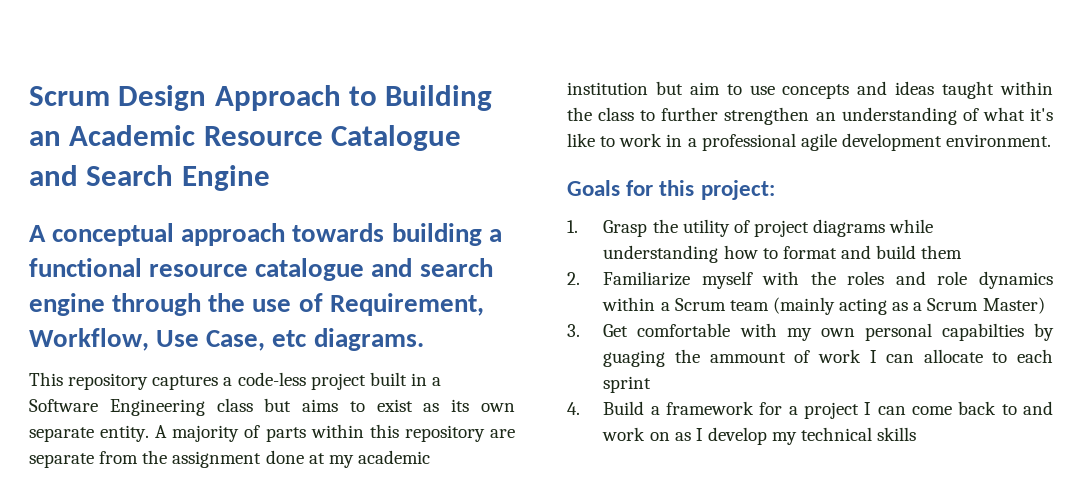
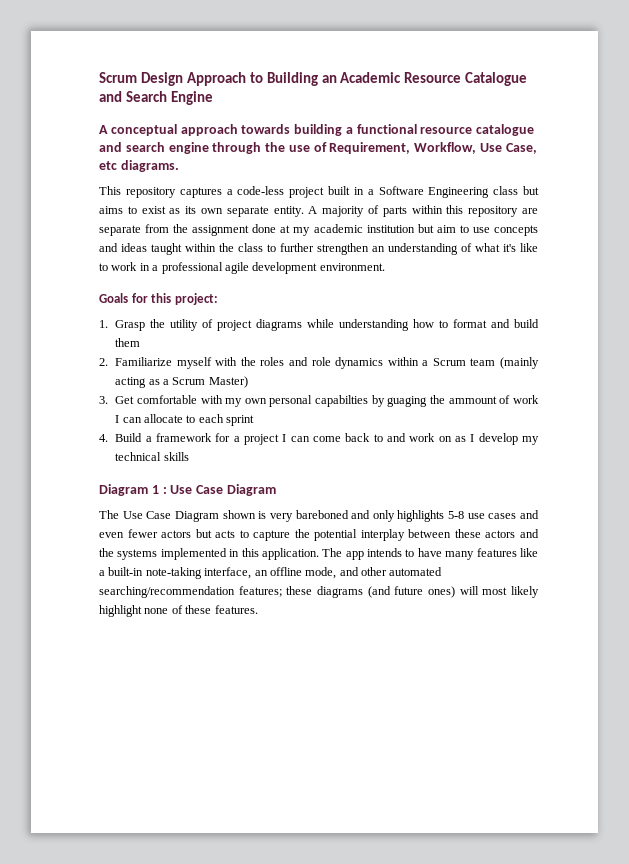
+ Diagram 1 : Use Case Diagram
+ The Use Case Diagram shown is very bareboned and only highlights 5-8 use cases and even fewer actors but acts to capture the potential interplay between these actors and the systems implemented in this application. The app intends to have many features like a built-in note-taking interface, an offline mode, and other automated searching/recommendation features; these diagrams (and future ones) will most likely highlight none of these features.

